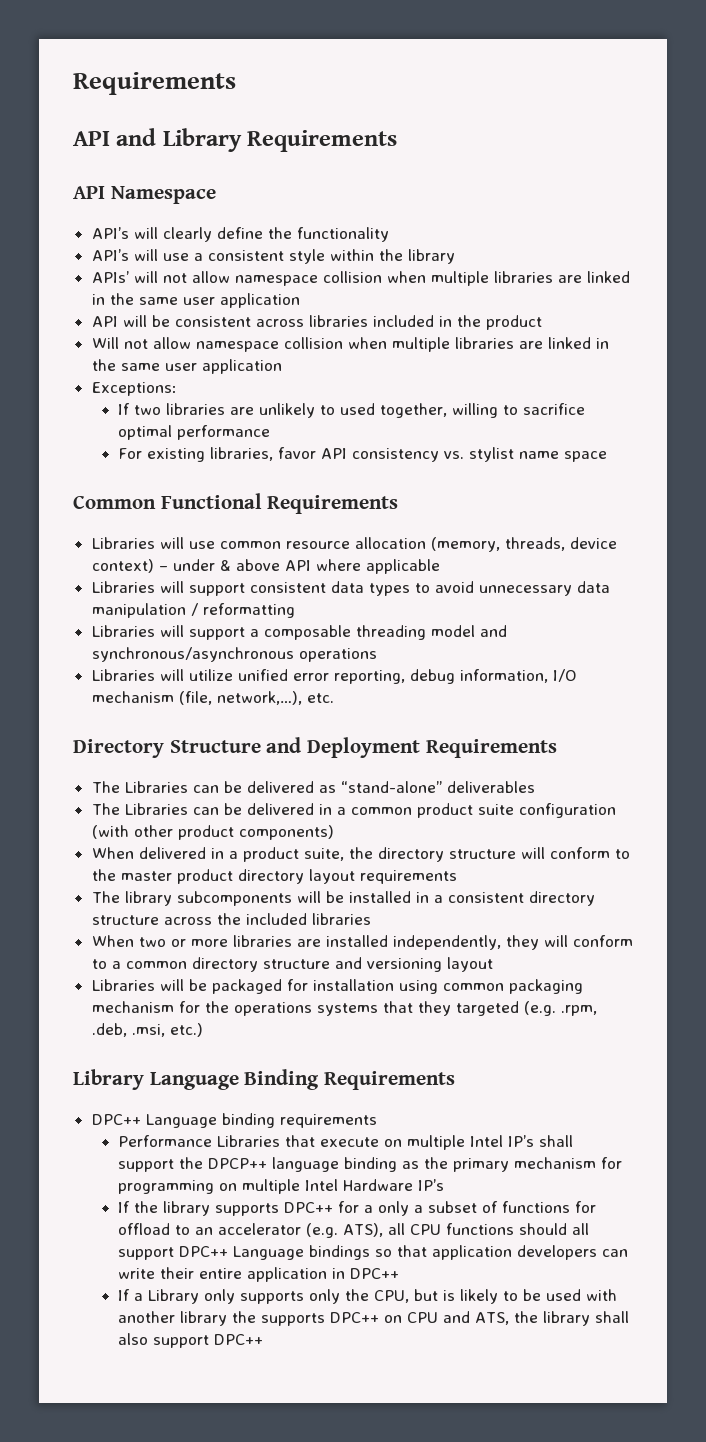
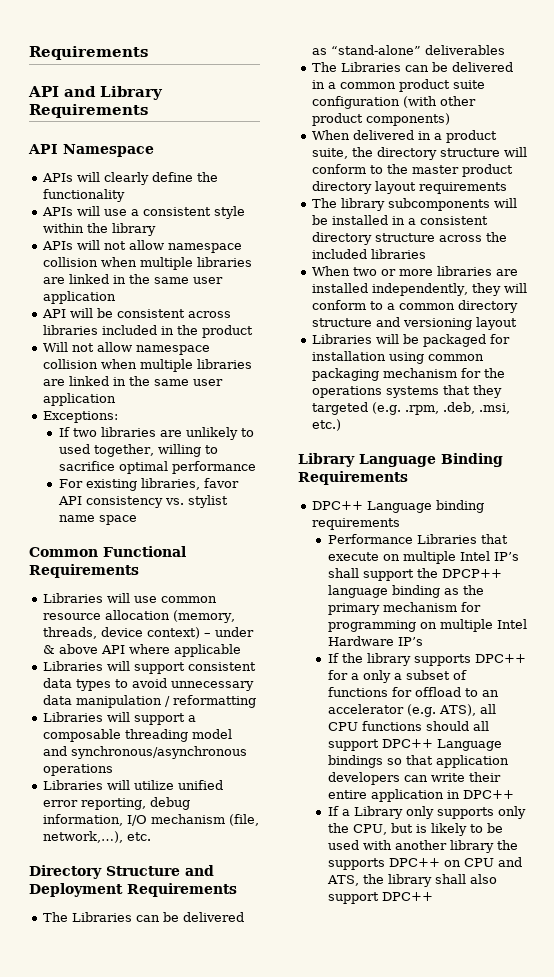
- API’s will clearly define the functionality
+ APIs will clearly define the functionality
- API’s will use a consistent style within the library
+ APIs will use a consistent style within the library
- APIs’ will not allow namespace collision when multiple libraries are linked in the same user application
+ APIs will not allow namespace collision when multiple libraries are linked in the same user application

